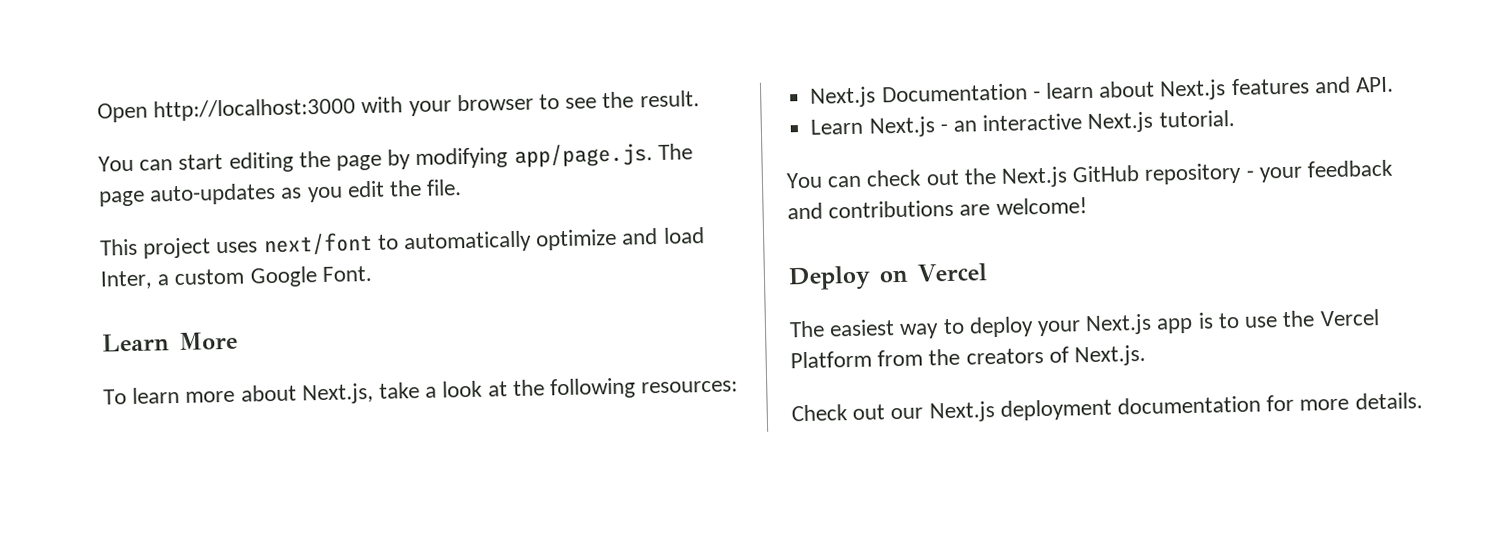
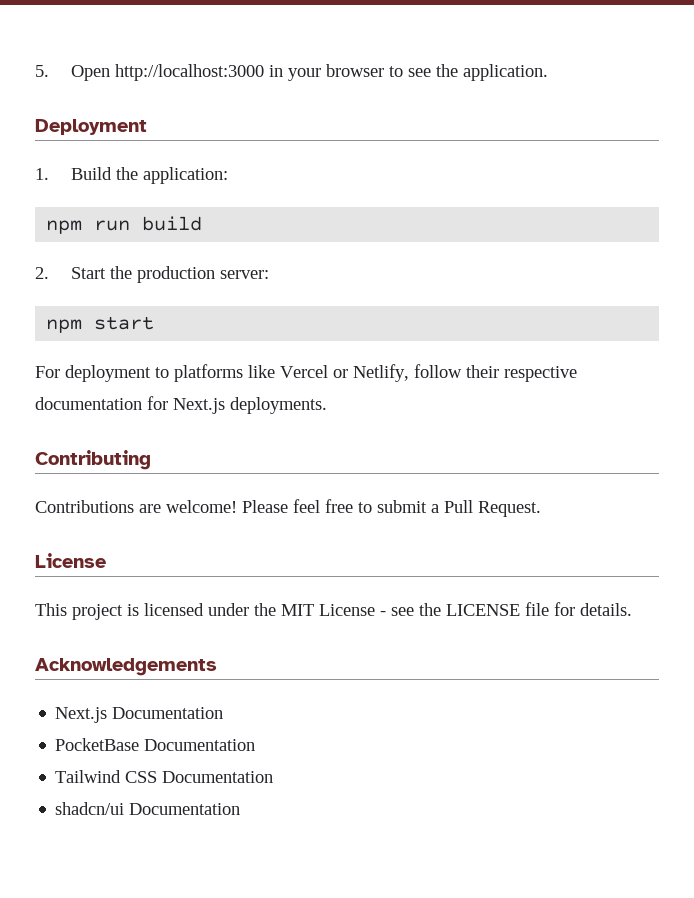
- Open http://localhost:3000 with your browser to see the result.
- You can start editing the page by modifying app/page.js. The page auto-updates as you edit the file.
- This project uses next/font to automatically optimize and load Inter, a custom Google Font.
- Learn More
- To learn more about Next.js, take a look at the following resources:
- Next.js Documentation - learn about Next.js features and API.
- Learn Next.js - an interactive Next.js tutorial.
- You can check out the Next.js GitHub repository - your feedback and contributions are welcome!
- Deploy on Vercel
- The easiest way to deploy your Next.js app is to use the Vercel Platform from the creators of Next.js.
- Check out our Next.js deployment documentation for more details.
+ 5. Open http://localhost:3000 in your browser to see the application.
+ Deployment
+ 1. Build the application:
+ npm run build
+ 2. Start the production server:
+ npm start
+ For deployment to platforms like Vercel or Netlify, follow their respective documentation for Next.js deployments.
+ Contributing
+ Contributions are welcome! Please feel free to submit a Pull Request.
+ License
+ This project is licensed under the MIT License - see the LICENSE file for details.
+ Acknowledgements
+ Next.js Documentation
+ PocketBase Documentation
+ Tailwind CSS Documentation
+ shadcn/ui Documentation

